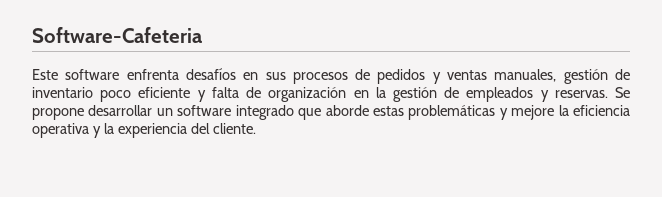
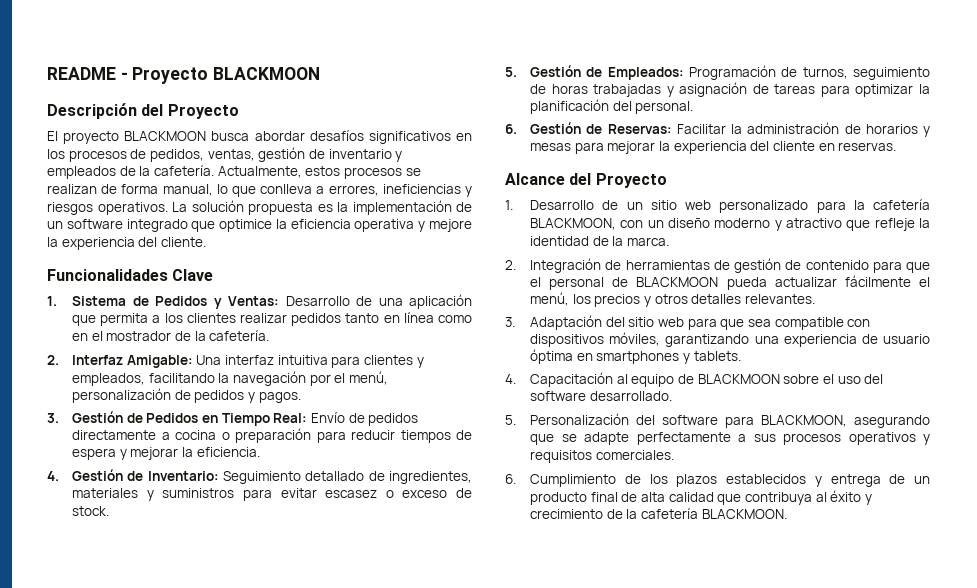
- Software-Cafeteria
- Este software enfrenta desafíos en sus procesos de pedidos y ventas manuales, gestión de inventario poco eficiente y falta de organización en la gestión de empleados y reservas. Se propone desarrollar un software integrado que aborde estas problemáticas y mejore la eficiencia operativa y la experiencia del cliente.
+ README - Proyecto BLACKMOON
+ Descripción del Proyecto
+ El proyecto BLACKMOON busca abordar desafíos significativos en los procesos de pedidos, ventas, gestión de inventario y empleados de la cafetería. Actualmente, estos procesos se realizan de forma manual, lo que conlleva a errores, ineficiencias y riesgos operativos. La solución propuesta es la implementación de un software integrado que optimice la eficiencia operativa y mejore la experiencia del cliente.
+ Funcionalidades Clave
+ 1. Sistema de Pedidos y Ventas: Desarrollo de una aplicación que permita a los clientes realizar pedidos tanto en línea como en el mostrador de la cafetería.
+ 2. Interfaz Amigable: Una interfaz intuitiva para clientes y empleados, facilitando la navegación por el menú, personalización de pedidos y pagos.
+ 3. Gestión de Pedidos en Tiempo Real: Envío de pedidos directamente a cocina o preparación para reducir tiempos de espera y mejorar la eficiencia.
+ 4. Gestión de Inventario: Seguimiento detallado de ingredientes, materiales y suministros para evitar escasez o exceso de stock.
+ 5. Gestión de Empleados: Programación de turnos, seguimiento de horas trabajadas y asignación de tareas para optimizar la planificación del personal.
+ 6. Gestión de Reservas: Facilitar la administración de horarios y mesas para mejorar la experiencia del cliente en reservas.
+ Alcance del Proyecto
+ 1. Desarrollo de un sitio web personalizado para la cafetería BLACKMOON, con un diseño moderno y atractivo que refleje la identidad de la marca.
+ 2. Integración de herramientas de gestión de contenido para que el personal de BLACKMOON pueda actualizar fácilmente el menú, los precios y otros detalles relevantes.
+ 3. Adaptación del sitio web para que sea compatible con dispositivos móviles, garantizando una experiencia de usuario óptima en smartphones y tablets.
+ 4. Capacitación al equipo de BLACKMOON sobre el uso del software desarrollado.
+ 5. Personalización del software para BLACKMOON, asegurando que se adapte perfectamente a sus procesos operativos y requisitos comerciales.
+ 6. Cumplimiento de los plazos establecidos y entrega de un producto final de alta calidad que contribuya al éxito y crecimiento de la cafetería BLACKMOON.

